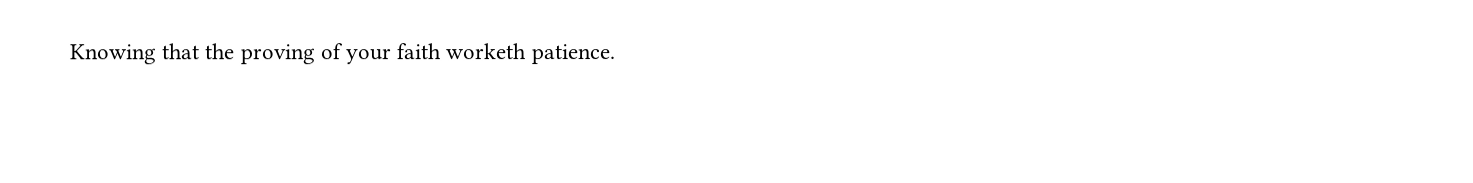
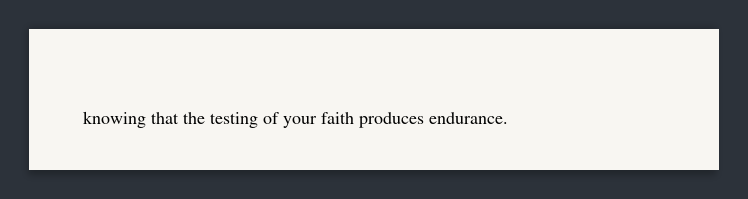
- Knowing that the proving of your faith worketh patience.
+ knowing that the testing of your faith produces endurance.

